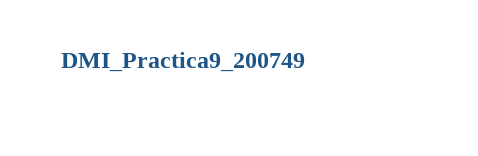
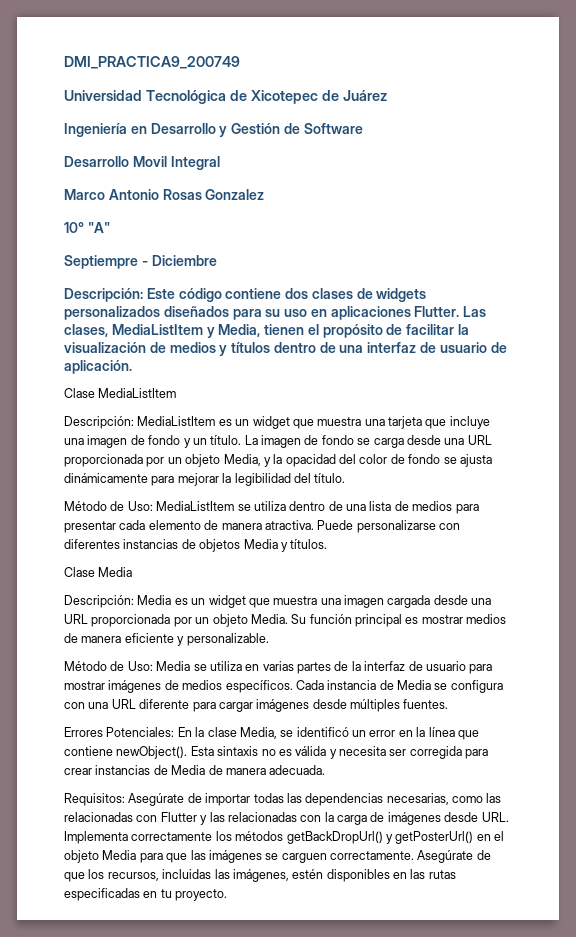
- DMI_Practica9_200749
+ DMI_PRACTICA9_200749
+ Universidad Tecnológica de Xicotepec de Juárez
+ Ingeniería en Desarrollo y Gestión de Software
+ Desarrollo Movil Integral
+ Marco Antonio Rosas Gonzalez
+ 10° "A"
+ Septiempre - Diciembre
+ Descripción: Este código contiene dos clases de widgets personalizados diseñados para su uso en aplicaciones Flutter. Las clases, MediaListItem y Media, tienen el propósito de facilitar la visualización de medios y títulos dentro de una interfaz de usuario de aplicación.
+ Clase MediaListItem
+ Descripción: MediaListItem es un widget que muestra una tarjeta que incluye una imagen de fondo y un título. La imagen de fondo se carga desde una URL proporcionada por un objeto Media, y la opacidad del color de fondo se ajusta dinámicamente para mejorar la legibilidad del título.
+ Método de Uso: MediaListItem se utiliza dentro de una lista de medios para presentar cada elemento de manera atractiva. Puede personalizarse con diferentes instancias de objetos Media y títulos.
+ Clase Media
+ Descripción: Media es un widget que muestra una imagen cargada desde una URL proporcionada por un objeto Media. Su función principal es mostrar medios de manera eficiente y personalizable.
+ Método de Uso: Media se utiliza en varias partes de la interfaz de usuario para mostrar imágenes de medios específicos. Cada instancia de Media se configura con una URL diferente para cargar imágenes desde múltiples fuentes.
+ Errores Potenciales: En la clase Media, se identificó un error en la línea que contiene newObject(). Esta sintaxis no es válida y necesita ser corregida para crear instancias de Media de manera adecuada.
+ Requisitos: Asegúrate de importar todas las dependencias necesarias, como las relacionadas con Flutter y las relacionadas con la carga de imágenes desde URL. Implementa correctamente los métodos getBackDropUrl() y getPosterUrl() en el objeto Media para que las imágenes se carguen correctamente. Asegúrate de que los recursos, incluidas las imágenes, estén disponibles en las rutas especificadas en tu proyecto.

